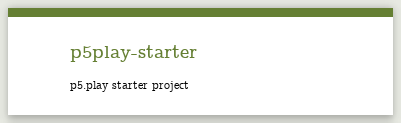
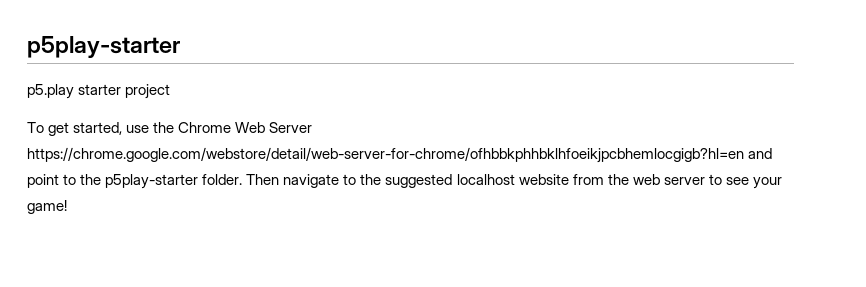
+ To get started, use the Chrome Web Server https://chrome.google.com/webstore/detail/web-server-for-chrome/ofhbbkphhbklhfoeikjpcbhemlocgigb?hl=en and point to the p5play-starter folder. Then navigate to the suggested localhost website from the web server to see your game!

